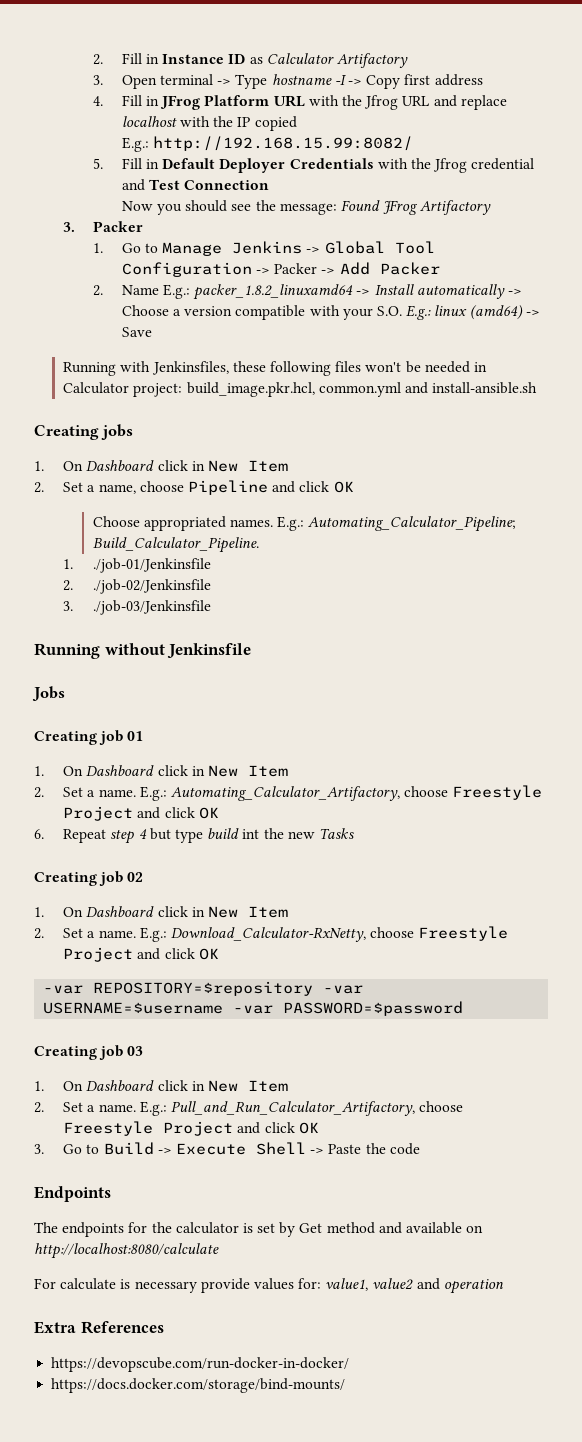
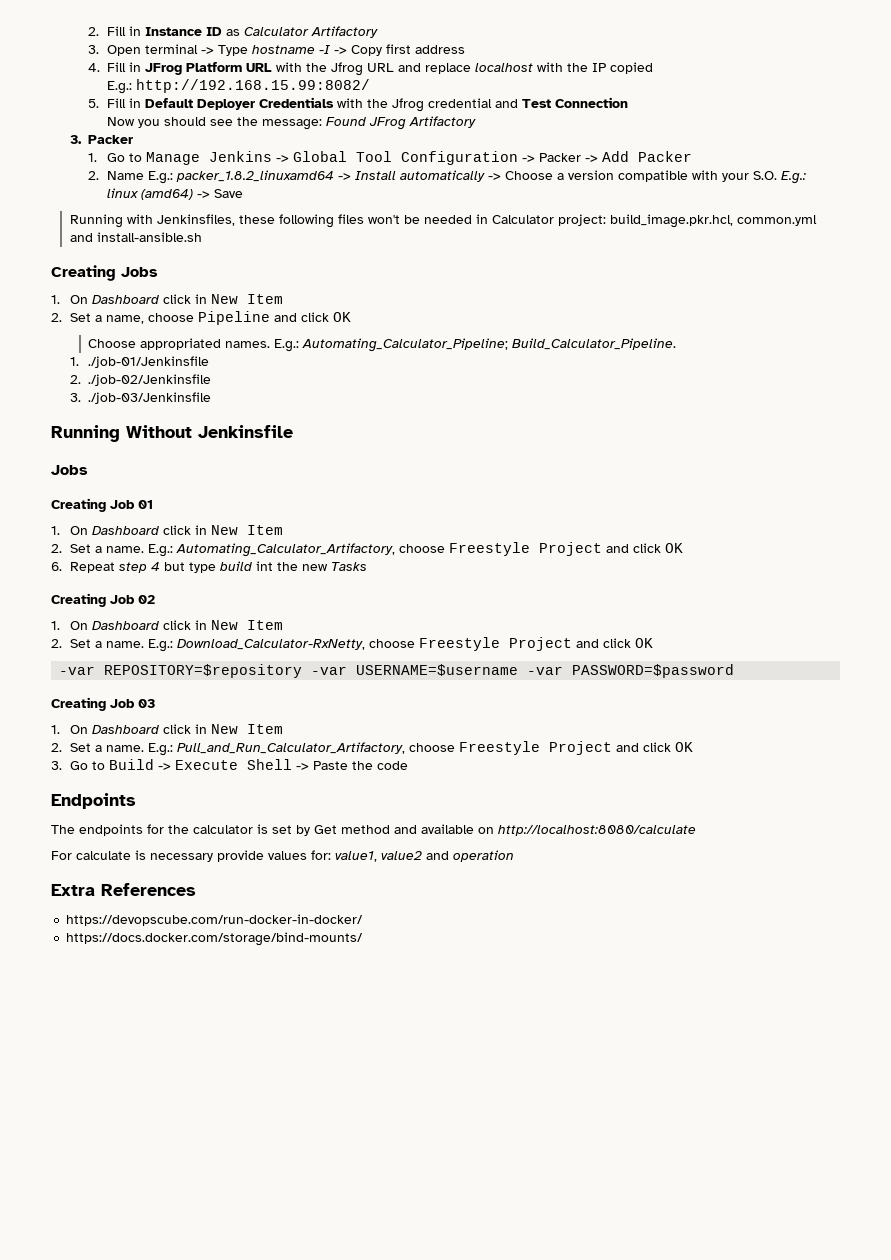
- Creating jobs
+ Creating Jobs
- Running without Jenkinsfile
+ Running Without Jenkinsfile
- Creating job 01
+ Creating Job 01
- Creating job 02
+ Creating Job 02
- Creating job 03
+ Creating Job 03

